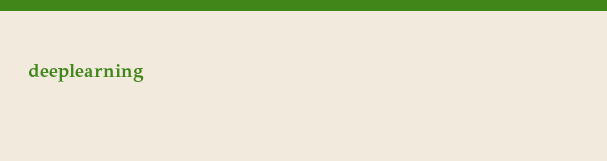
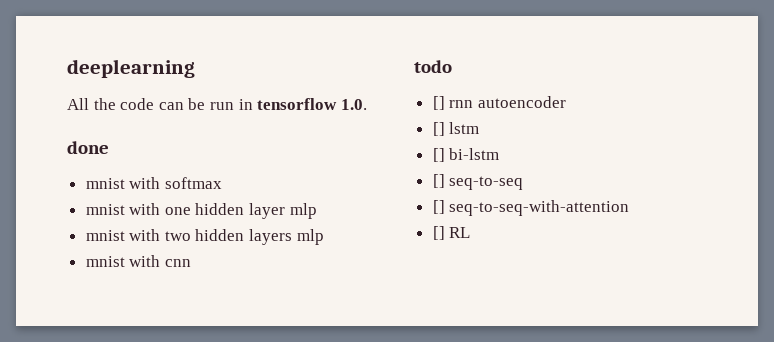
+ All the code can be run in tensorflow 1.0.
+ done
+ mnist with softmax
+ mnist with one hidden layer mlp
+ mnist with two hidden layers mlp
+ mnist with cnn
+ todo
+ [] rnn autoencoder
+ [] lstm
+ [] bi-lstm
+ [] seq-to-seq
+ [] seq-to-seq-with-attention
+ [] RL

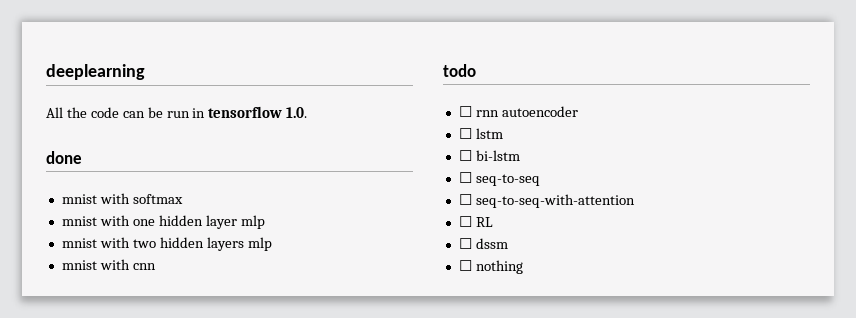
- [] rnn autoencoder
+ ☐ rnn autoencoder
- [] lstm
+ ☐ lstm
- [] bi-lstm
+ ☐ bi-lstm
- [] seq-to-seq
+ ☐ seq-to-seq
- [] seq-to-seq-with-attention
+ ☐ seq-to-seq-with-attention
- [] RL
+ ☐ RL
+ ☐ dssm
+ ☐ nothing

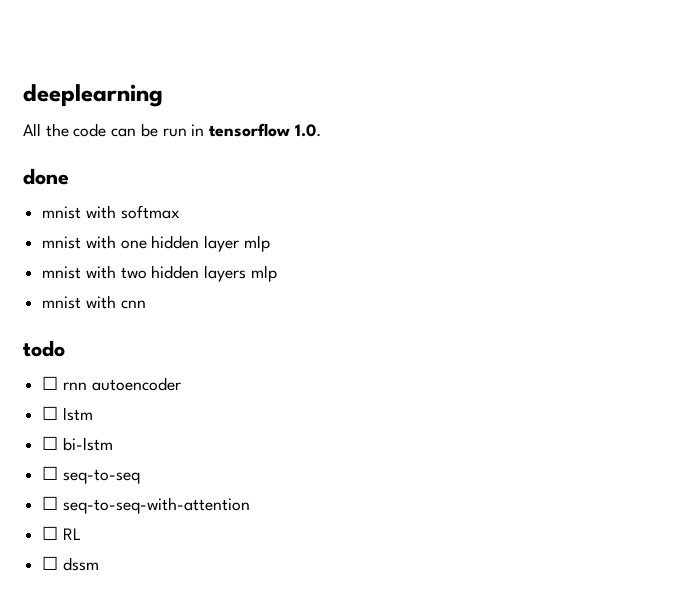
- ☐ nothing

